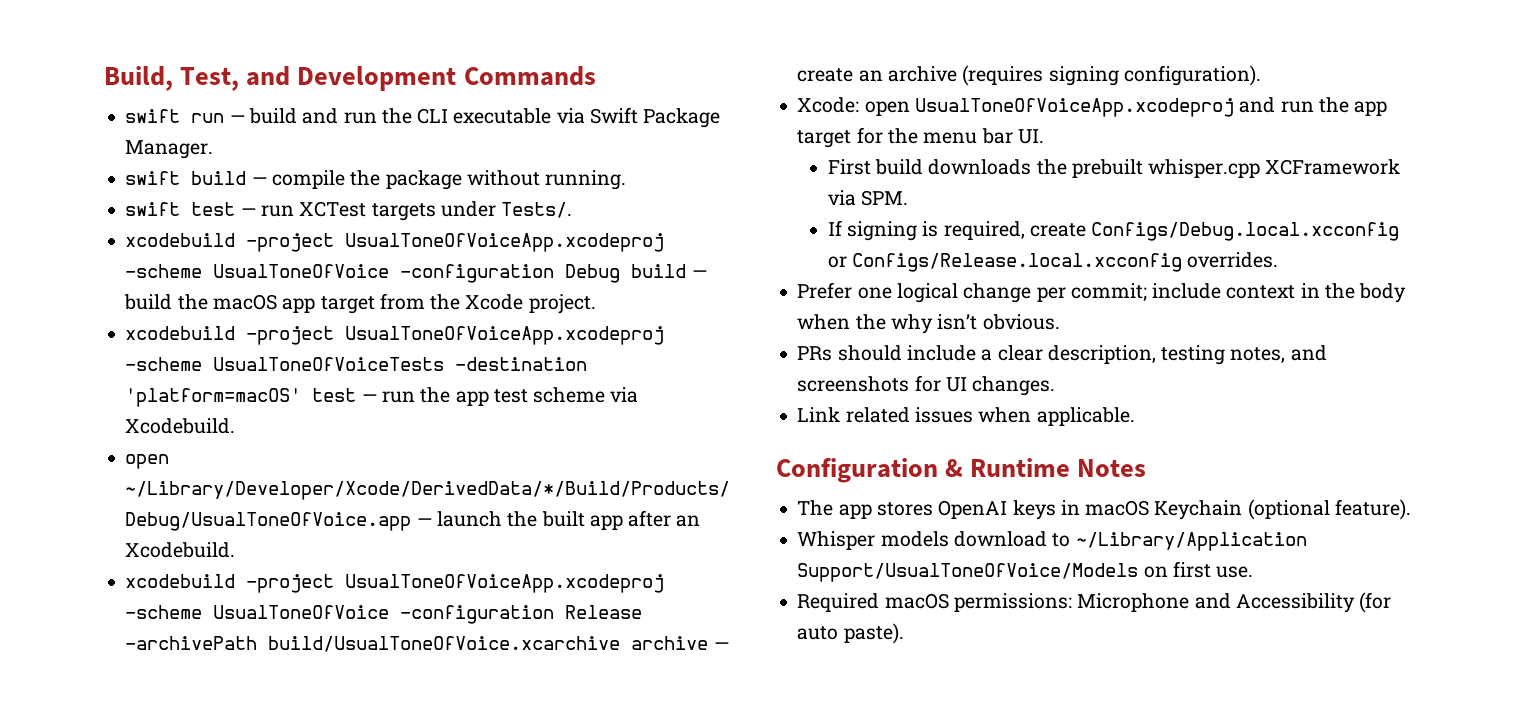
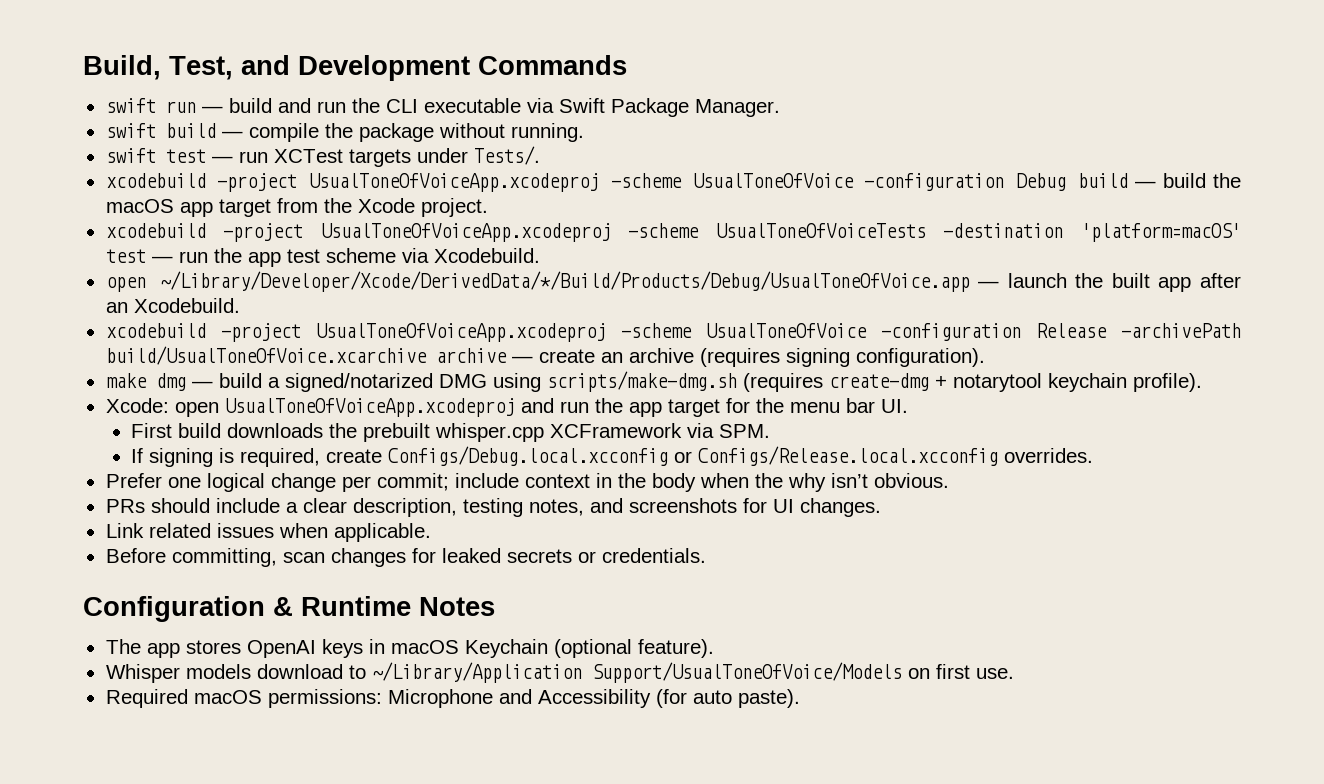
+ make dmg — build a signed/notarized DMG using scripts/make-dmg.sh (requires create-dmg + notarytool keychain profile).
+ Before committing, scan changes for leaked secrets or credentials.

